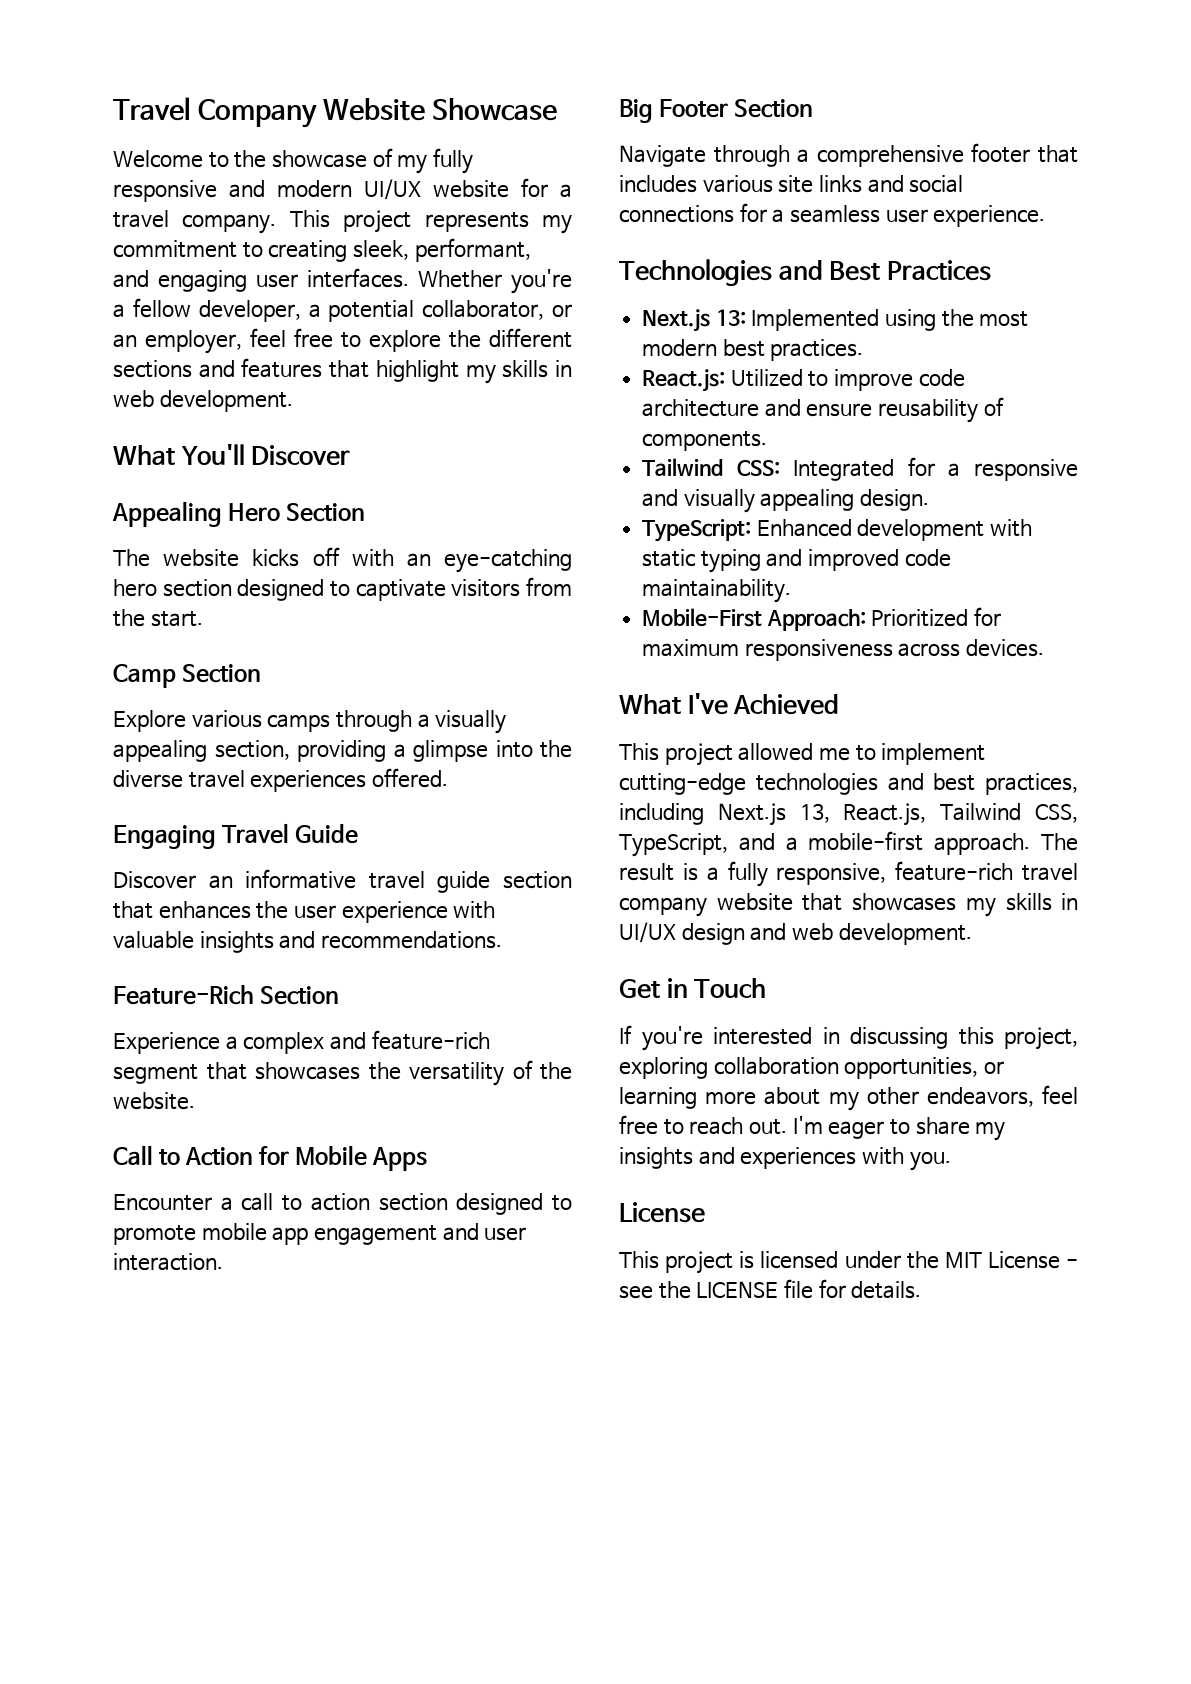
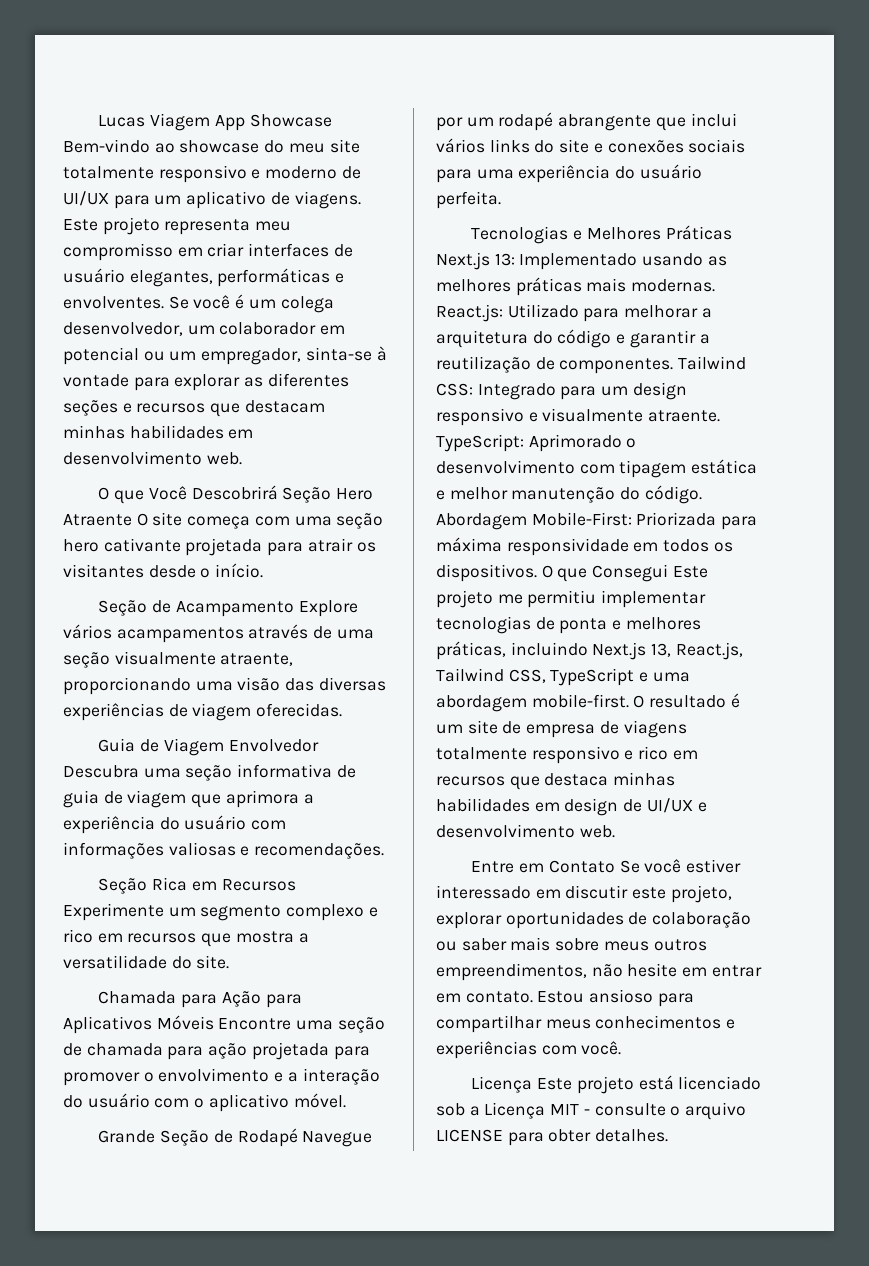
- Travel Company Website Showcase
- Welcome to the showcase of my fully responsive and modern UI/UX website for a travel company. This project represents my commitment to creating sleek, performant, and engaging user interfaces. Whether you're a fellow developer, a potential collaborator, or an employer, feel free to explore the different sections and features that highlight my skills in web development.
- What You'll Discover
- Appealing Hero Section
- The website kicks off with an eye-catching hero section designed to captivate visitors from the start.
- Camp Section
- Explore various camps through a visually appealing section, providing a glimpse into the diverse travel experiences offered.
- Engaging Travel Guide
- Discover an informative travel guide section that enhances the user experience with valuable insights and recommendations.
- Feature-Rich Section
- Experience a complex and feature-rich segment that showcases the versatility of the website.
- Call to Action for Mobile Apps
- Encounter a call to action section designed to promote mobile app engagement and user interaction.
- Big Footer Section
- Navigate through a comprehensive footer that includes various site links and social connections for a seamless user experience.
- Technologies and Best Practices
- Next.js 13: Implemented using the most modern best practices.
- React.js: Utilized to improve code architecture and ensure reusability of components.
- Tailwind CSS: Integrated for a responsive and visually appealing design.
- TypeScript: Enhanced development with static typing and improved code maintainability.
- Mobile-First Approach: Prioritized for maximum responsiveness across devices.
- What I've Achieved
- This project allowed me to implement cutting-edge technologies and best practices, including Next.js 13, React.js, Tailwind CSS, TypeScript, and a mobile-first approach. The result is a fully responsive, feature-rich travel company website that showcases my skills in UI/UX design and web development.
- Get in Touch
- If you're interested in discussing this project, exploring collaboration opportunities, or learning more about my other endeavors, feel free to reach out. I'm eager to share my insights and experiences with you.
- License
- This project is licensed under the MIT License - see the LICENSE file for details.
+ Lucas Viagem App Showcase Bem-vindo ao showcase do meu site totalmente responsivo e moderno de UI/UX para um aplicativo de viagens. Este projeto representa meu compromisso em criar interfaces de usuário elegantes, performáticas e envolventes. Se você é um colega desenvolvedor, um colaborador em potencial ou um empregador, sinta-se à vontade para explorar as diferentes seções e recursos que destacam minhas habilidades em desenvolvimento web.
+ O que Você Descobrirá Seção Hero Atraente O site começa com uma seção hero cativante projetada para atrair os visitantes desde o início.
+ Seção de Acampamento Explore vários acampamentos através de uma seção visualmente atraente, proporcionando uma visão das diversas experiências de viagem oferecidas.
+ Guia de Viagem Envolvedor Descubra uma seção informativa de guia de viagem que aprimora a experiência do usuário com informações valiosas e recomendações.
+ Seção Rica em Recursos Experimente um segmento complexo e rico em recursos que mostra a versatilidade do site.
+ Chamada para Ação para Aplicativos Móveis Encontre uma seção de chamada para ação projetada para promover o envolvimento e a interação do usuário com o aplicativo móvel.
+ Grande Seção de Rodapé Navegue por um rodapé abrangente que inclui vários links do site e conexões sociais para uma experiência do usuário perfeita.
+ Tecnologias e Melhores Práticas Next.js 13: Implementado usando as melhores práticas mais modernas. React.js: Utilizado para melhorar a arquitetura do código e garantir a reutilização de componentes. Tailwind CSS: Integrado para um design responsivo e visualmente atraente. TypeScript: Aprimorado o desenvolvimento com tipagem estática e melhor manutenção do código. Abordagem Mobile-First: Priorizada para máxima responsividade em todos os dispositivos. O que Consegui Este projeto me permitiu implementar tecnologias de ponta e melhores práticas, incluindo Next.js 13, React.js, Tailwind CSS, TypeScript e uma abordagem mobile-first. O resultado é um site de empresa de viagens totalmente responsivo e rico em recursos que destaca minhas habilidades em design de UI/UX e desenvolvimento web.
+ Entre em Contato Se você estiver interessado em discutir este projeto, explorar oportunidades de colaboração ou saber mais sobre meus outros empreendimentos, não hesite em entrar em contato. Estou ansioso para compartilhar meus conhecimentos e experiências com você.
+ Licença Este projeto está licenciado sob a Licença MIT - consulte o arquivo LICENSE para obter detalhes.

